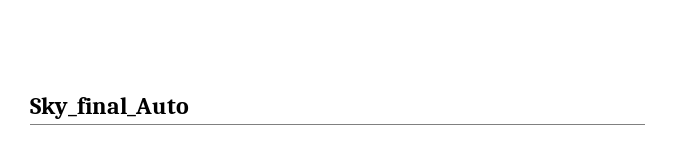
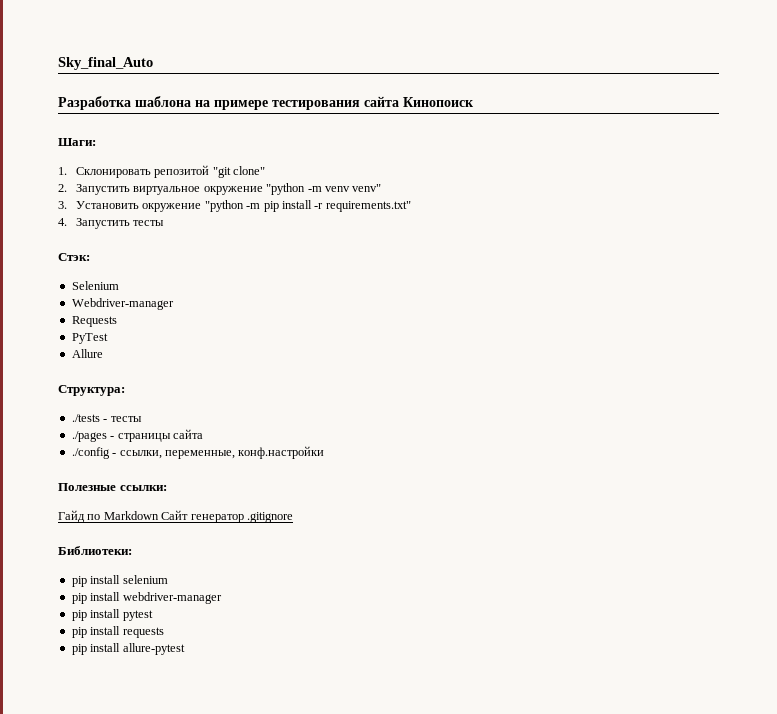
+ Разработка шаблона на примере тестирования сайта Кинопоиск
+ Шаги:
+ 1. Склонировать репозитой "git clone"
+ 2. Запустить виртуальное окружение "python -m venv venv"
+ 3. Установить окружение "python -m pip install -r requirements.txt"
+ 4. Запустить тесты
+ Стэк:
+ Selenium
+ Webdriver-manager
+ Requests
+ PyTest
+ Allure
+ Структура:
+ ./tests - тесты
+ ./pages - страницы сайта
+ ./config - ссылки, переменные, конф.настройки
+ Полезные ссылки:
+ Гайд по Markdown Сайт генератор .gitignore
+ Библиотеки:
+ pip install selenium
+ pip install webdriver-manager
+ pip install pytest
+ pip install requests
+ pip install allure-pytest

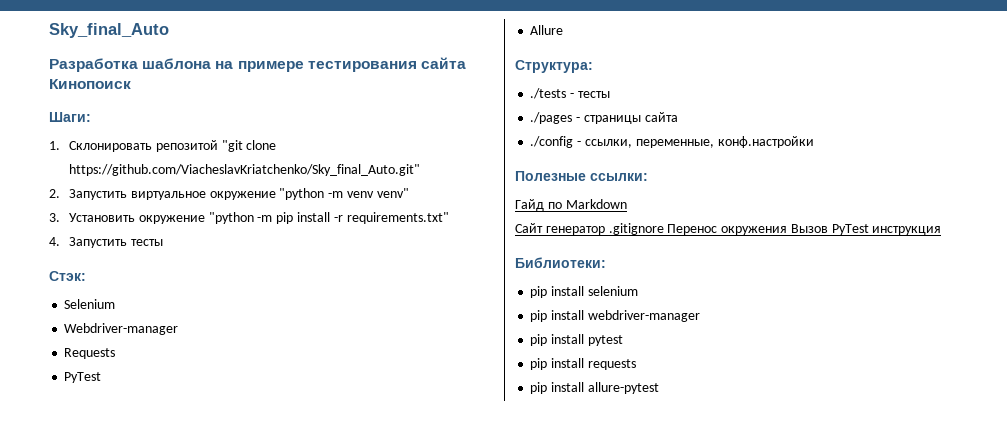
- 1. Склонировать репозитой "git clone"
+ 1. Склонировать репозитой "git clone https://github.com/ViacheslavKriatchenko/Sky_final_Auto.git"
- Гайд по Markdown Сайт генератор .gitignore
+ Гайд по Markdown
+ Сайт генератор .gitignore Перенос окружения Вызов PyTest инструкция

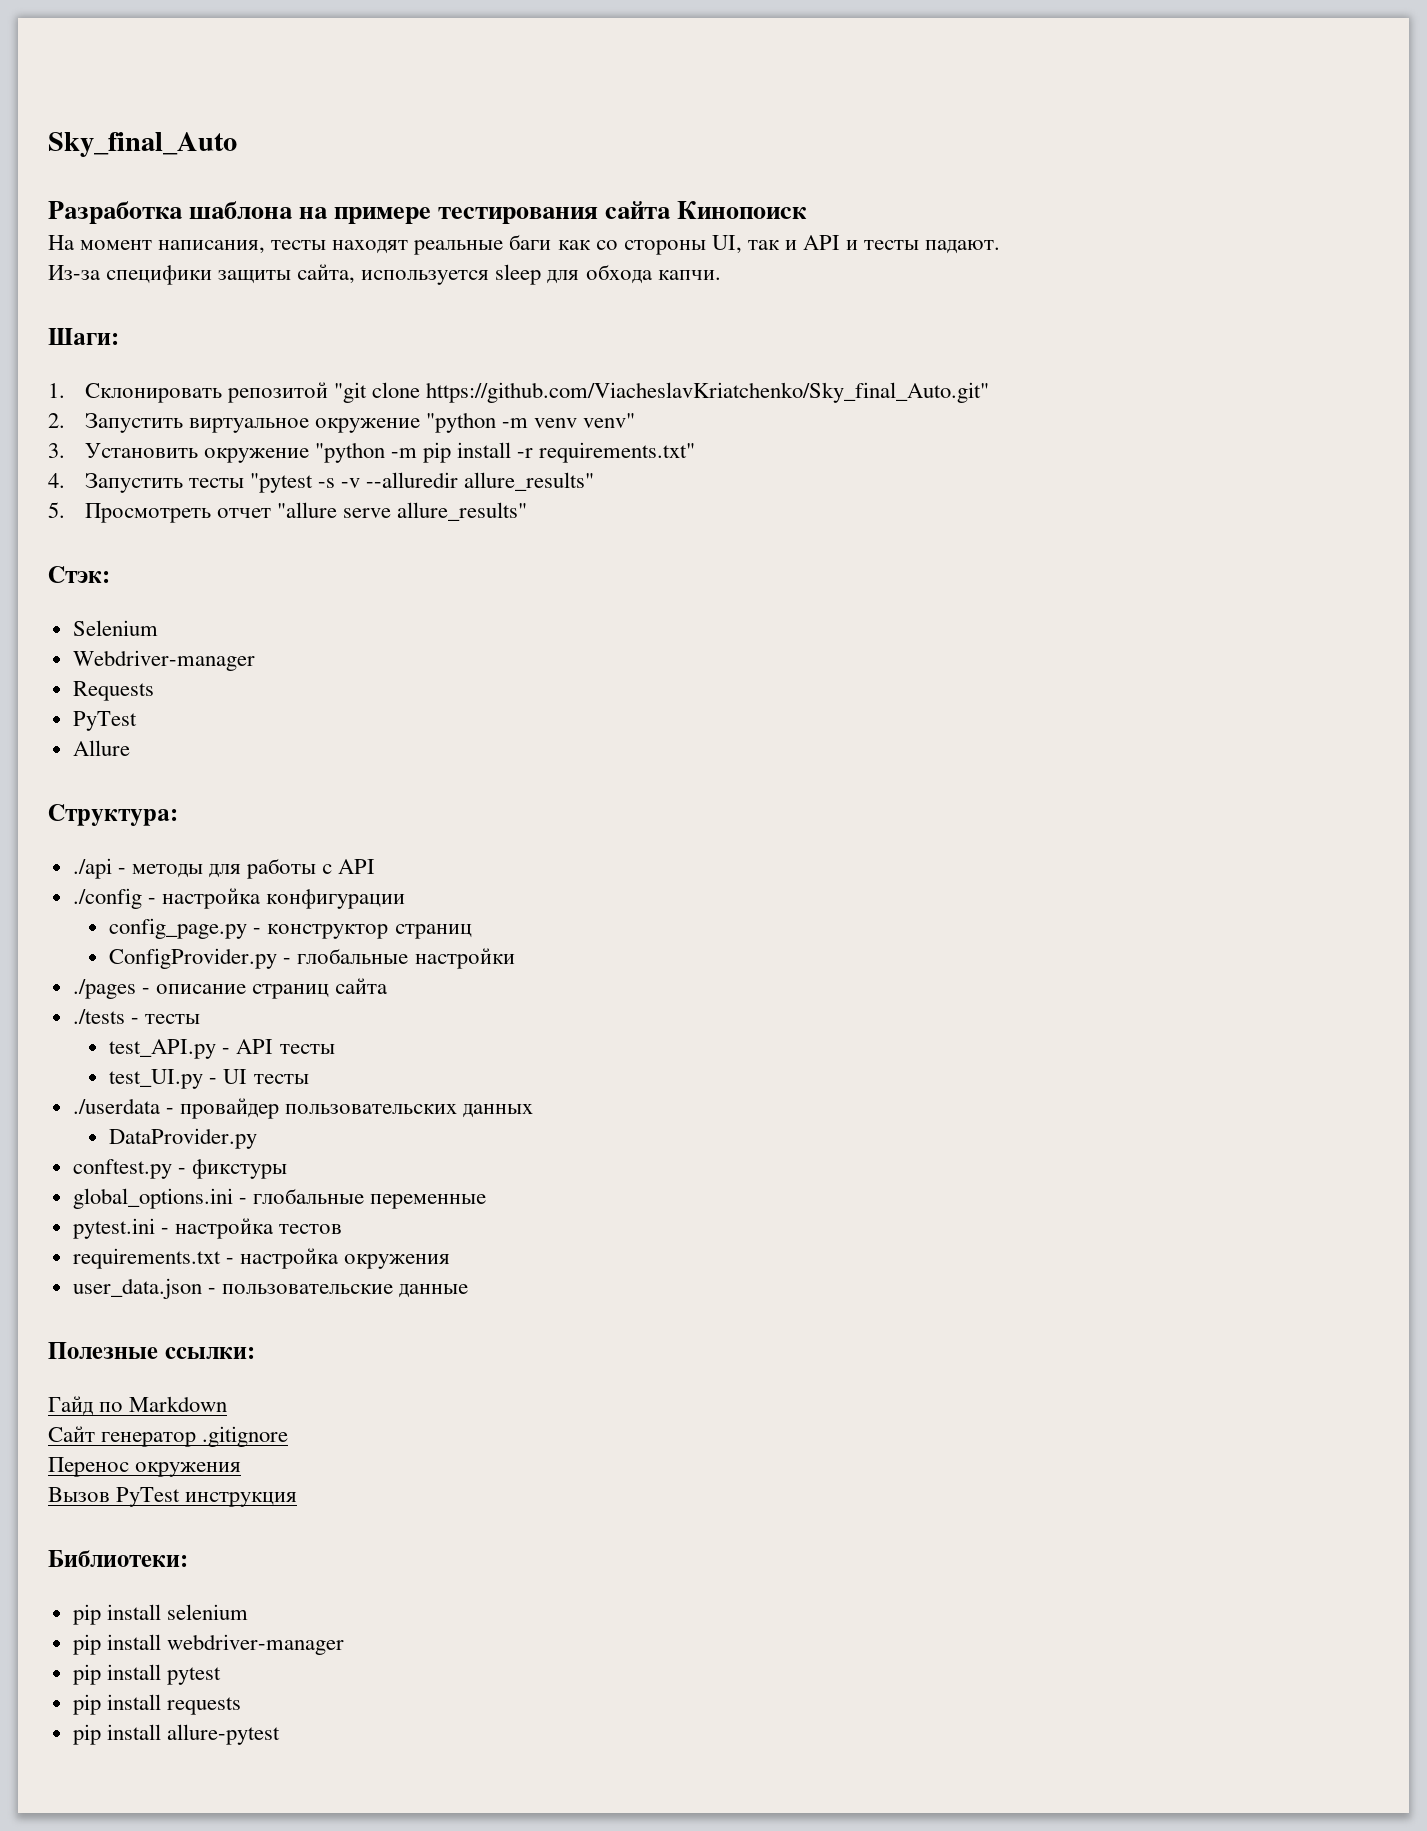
+ На момент написания, тесты находят реальные баги как со стороны UI, так и API и тесты падают.
+ Из-за специфики защиты сайта, используется sleep для обхода капчи.
- 4. Запустить тесты
+ 4. Запустить тесты "pytest -s -v --alluredir allure_results"
+ 5. Просмотреть отчет "allure serve allure_results"
+ ./api - методы для работы с API
+ ./config - настройка конфигурации
+ config_page.py - конструктор страниц
+ ConfigProvider.py - глобальные настройки
+ ./pages - описание страниц сайта
  ./tests - тесты
- ./pages - страницы сайта
- ./config - ссылки, переменные, конф.настройки
+ test_API.py - API тесты
+ test_UI.py - UI тесты
+ ./userdata - провайдер пользовательских данных
+ DataProvider.py
+ conftest.py - фикстуры
+ global_options.ini - глобальные переменные
+ pytest.ini - настройка тестов
+ requirements.txt - настройка окружения
+ user_data.json - пользовательские данные
- Сайт генератор .gitignore Перенос окружения Вызов PyTest инструкция
+ Сайт генератор .gitignore
+ Перенос окружения
+ Вызов PyTest инструкция

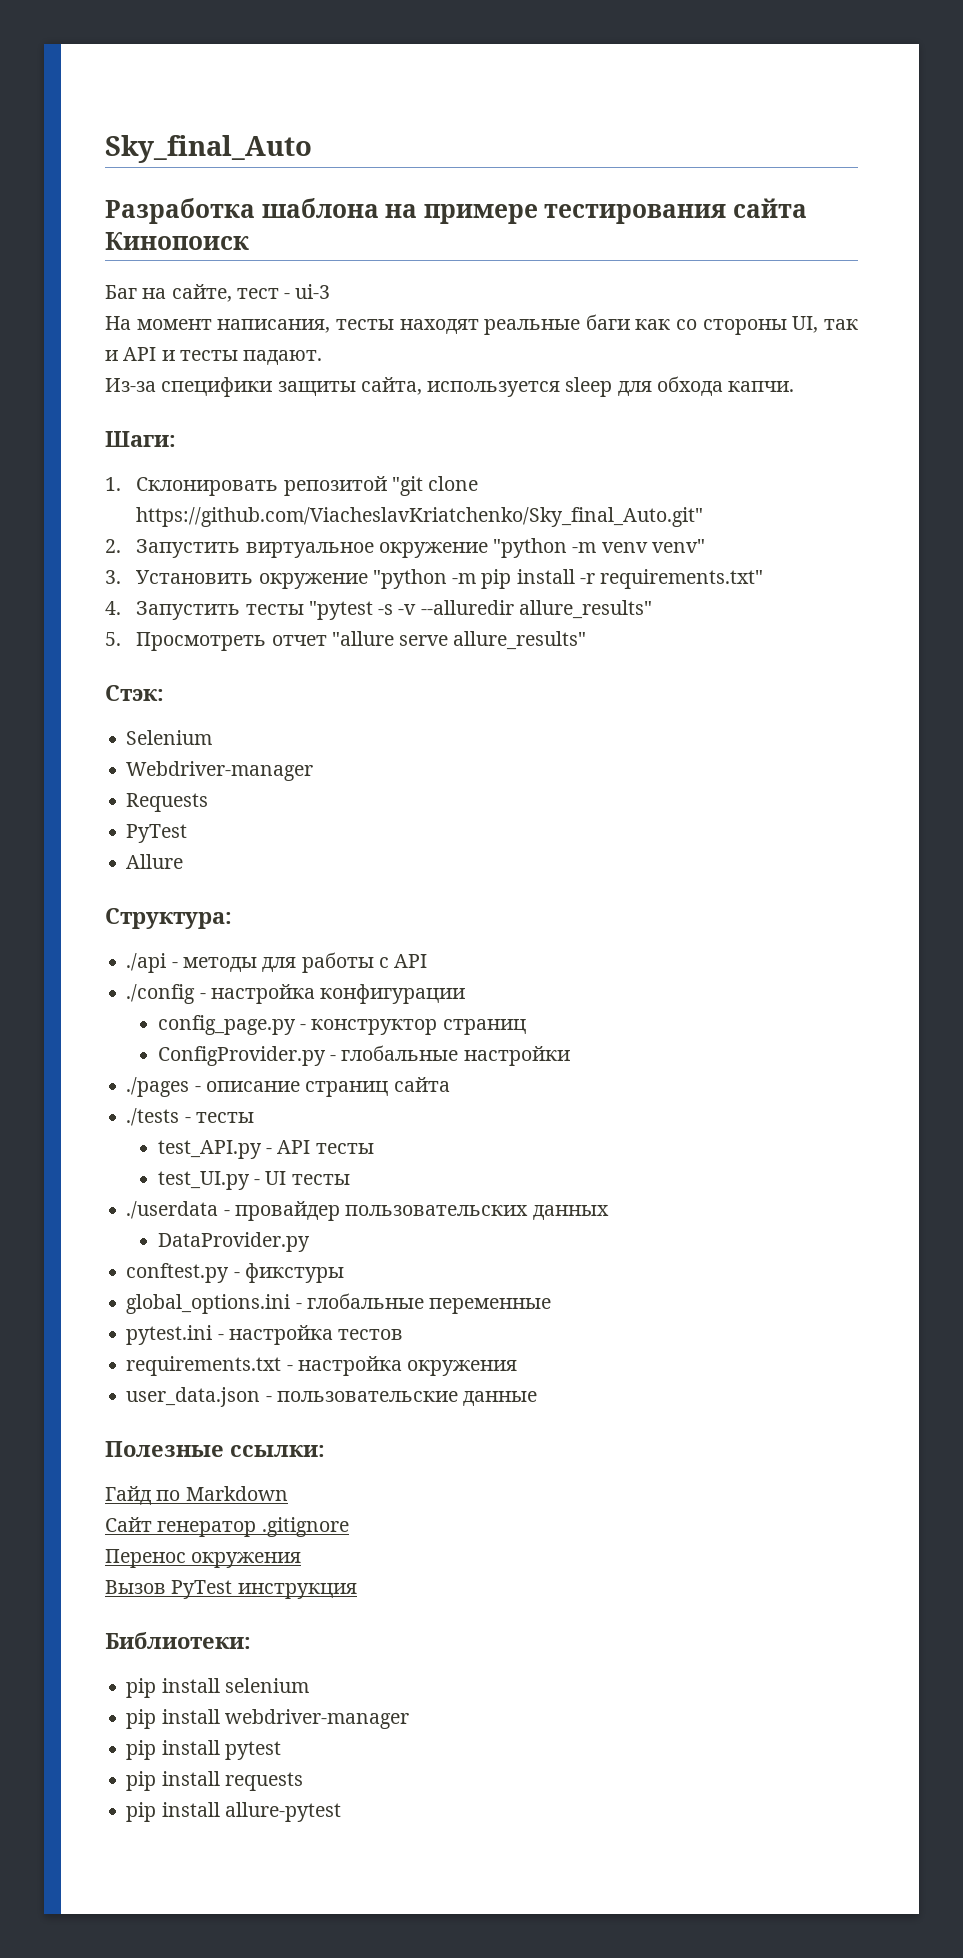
+ Баг на сайте, тест - ui-3

